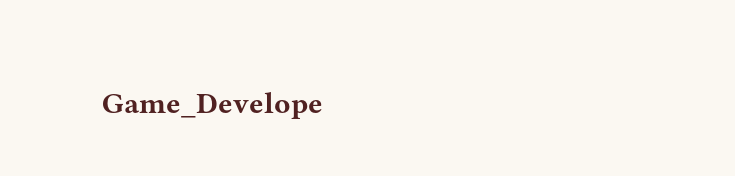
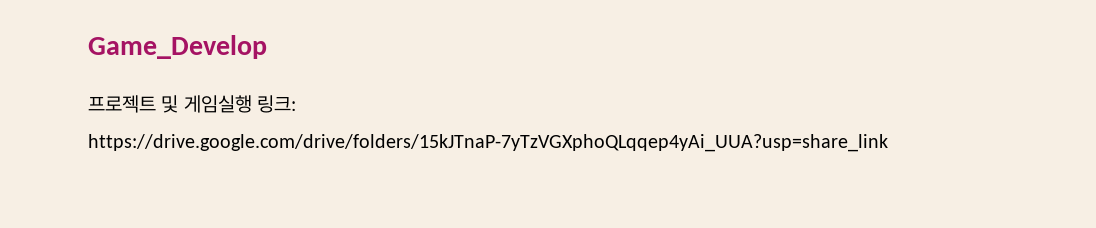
- Game_Develope
+ Game_Develop
+ 프로젝트 및 게임실행 링크: https://drive.google.com/drive/folders/15kJTnaP-7yTzVGXphoQLqqep4yAi_UUA?usp=share_link

